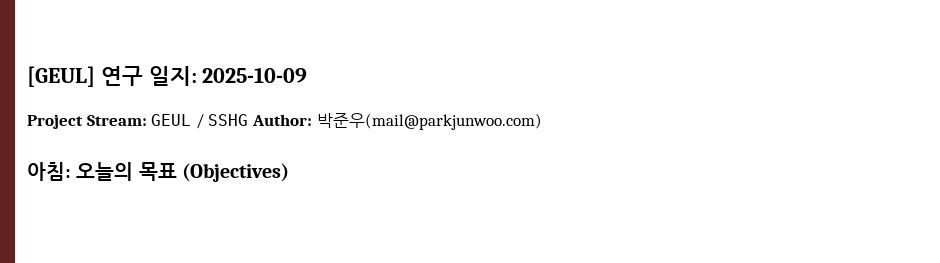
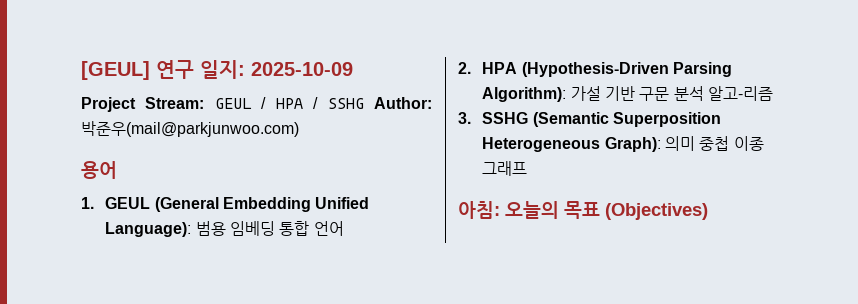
- Project Stream: GEUL / SSHG Author: 박준우(mail@parkjunwoo.com)
+ Project Stream: GEUL / HPA / SSHG Author: 박준우(mail@parkjunwoo.com)
+ 용어
+ 1. GEUL (General Embedding Unified Language): 범용 임베딩 통합 언어
+ 2. HPA (Hypothesis-Driven Parsing Algorithm): 가설 기반 구문 분석 알고-리즘
+ 3. SSHG (Semantic Superposition Heterogeneous Graph): 의미 중첩 이종 그래프

